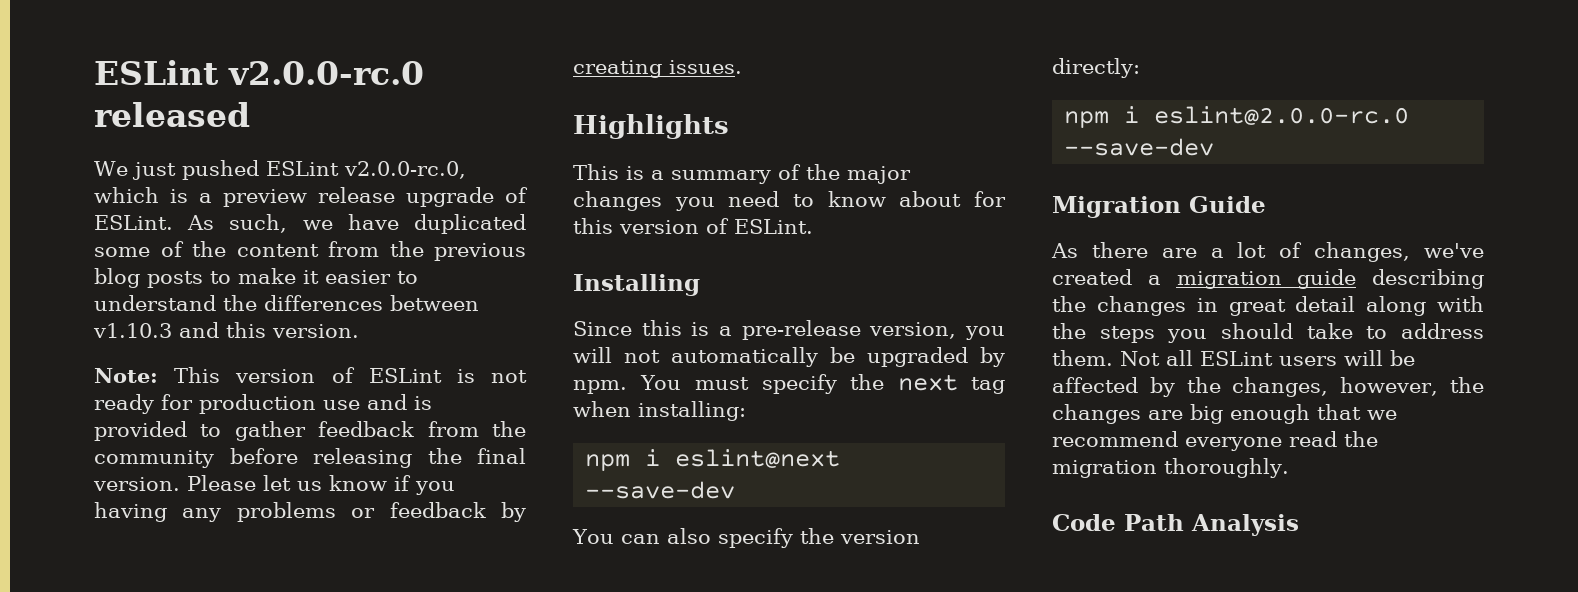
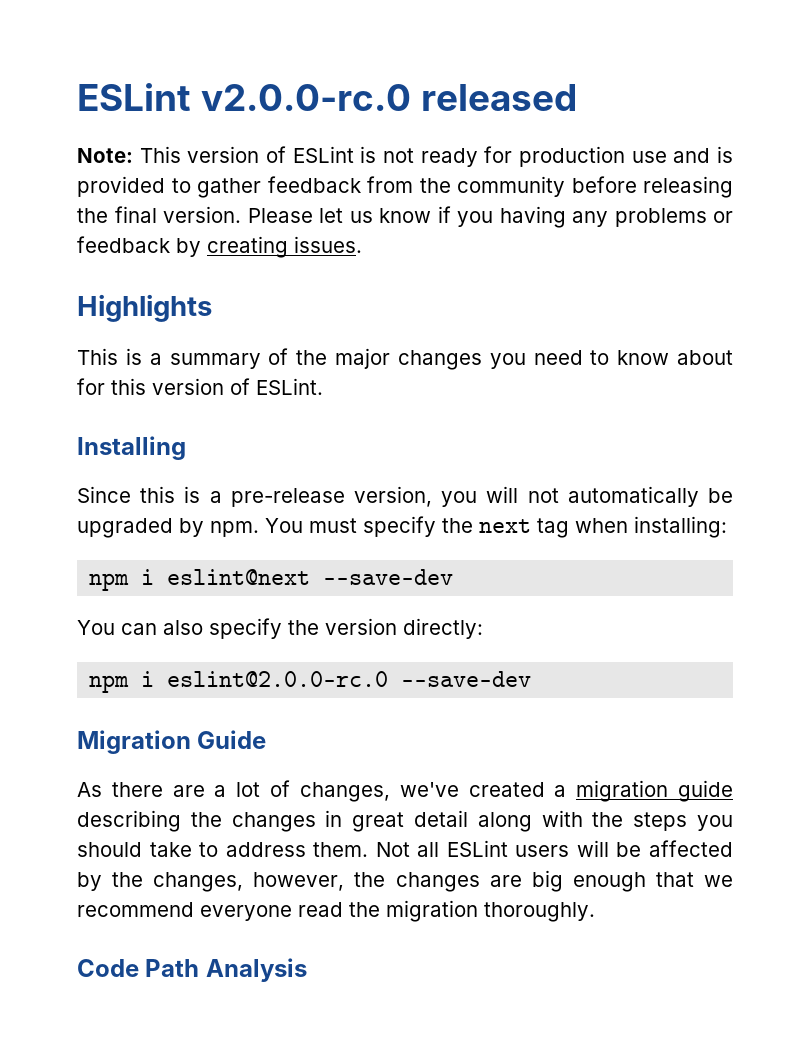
- We just pushed ESLint v2.0.0-rc.0, which is a preview release upgrade of ESLint. As such, we have duplicated some of the content from the previous blog posts to make it easier to understand the differences between v1.10.3 and this version.

